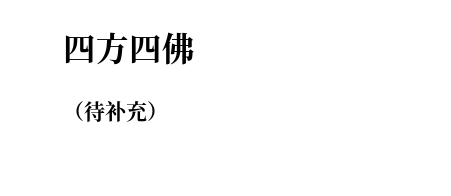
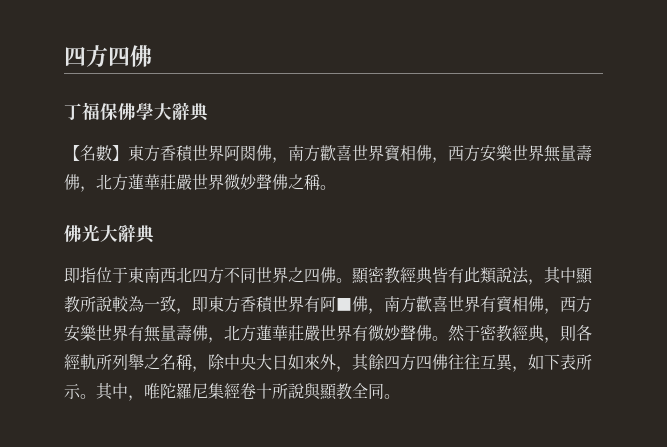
- （待补充）
+ 丁福保佛學大辭典
+ 【名數】東方香積世界阿閦佛，南方歡喜世界寶相佛，西方安樂世界無量壽佛，北方蓮華莊嚴世界微妙聲佛之稱。
+ 佛光大辭典
+ 即指位于東南西北四方不同世界之四佛。顯密教經典皆有此類說法，其中顯教所說較為一致，即東方香積世界有阿■佛，南方歡喜世界有寶相佛，西方安樂世界有無量壽佛，北方蓮華莊嚴世界有微妙聲佛。然于密教經典，則各經軌所列舉之名稱，除中央大日如來外，其餘四方四佛往往互異，如下表所示。其中，唯陀羅尼集經卷十所說與顯教全同。

